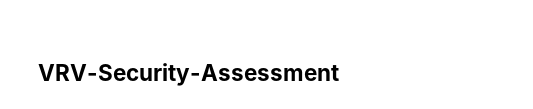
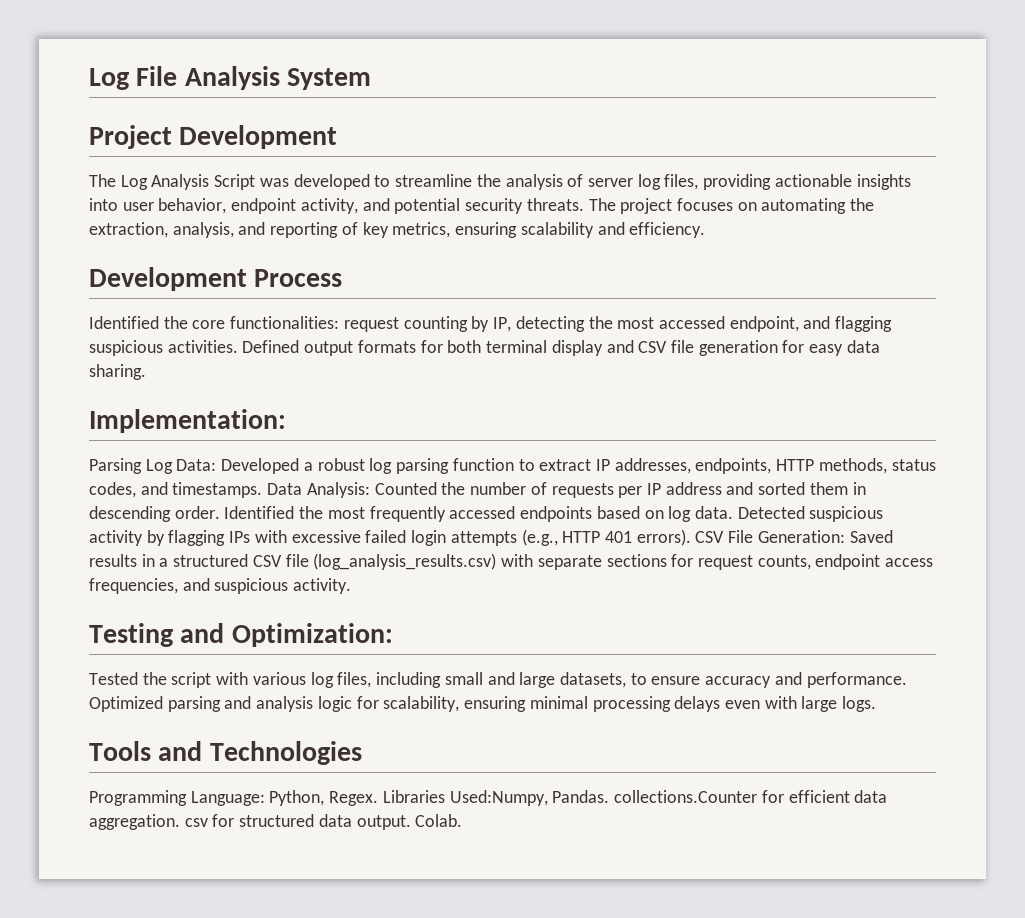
- VRV-Security-Assessment
+ Log File Analysis System
+ Project Development
+ The Log Analysis Script was developed to streamline the analysis of server log files, providing actionable insights into user behavior, endpoint activity, and potential security threats. The project focuses on automating the extraction, analysis, and reporting of key metrics, ensuring scalability and efficiency.
+ Development Process
+ Identified the core functionalities: request counting by IP, detecting the most accessed endpoint, and flagging suspicious activities. Defined output formats for both terminal display and CSV file generation for easy data sharing.
+ Implementation:
+ Parsing Log Data: Developed a robust log parsing function to extract IP addresses, endpoints, HTTP methods, status codes, and timestamps. Data Analysis: Counted the number of requests per IP address and sorted them in descending order. Identified the most frequently accessed endpoints based on log data. Detected suspicious activity by flagging IPs with excessive failed login attempts (e.g., HTTP 401 errors). CSV File Generation: Saved results in a structured CSV file (log_analysis_results.csv) with separate sections for request counts, endpoint access frequencies, and suspicious activity.
+ Testing and Optimization:
+ Tested the script with various log files, including small and large datasets, to ensure accuracy and performance. Optimized parsing and analysis logic for scalability, ensuring minimal processing delays even with large logs.
+ Tools and Technologies
+ Programming Language: Python, Regex. Libraries Used:Numpy, Pandas. collections.Counter for efficient data aggregation. csv for structured data output. Colab.

